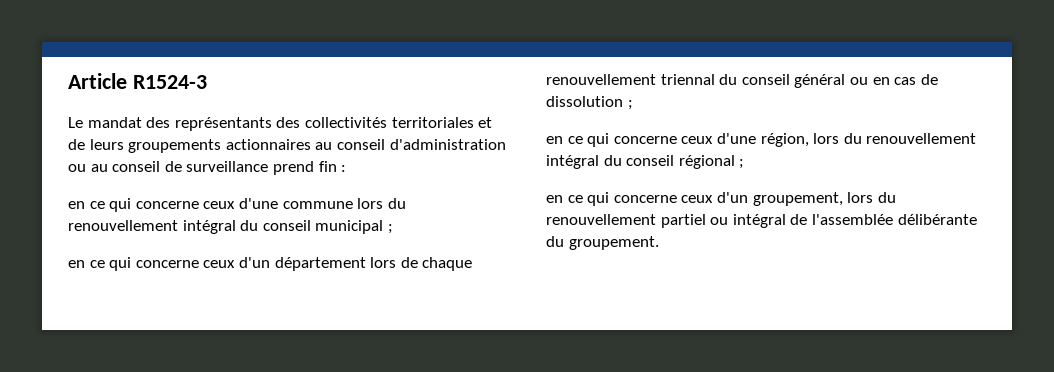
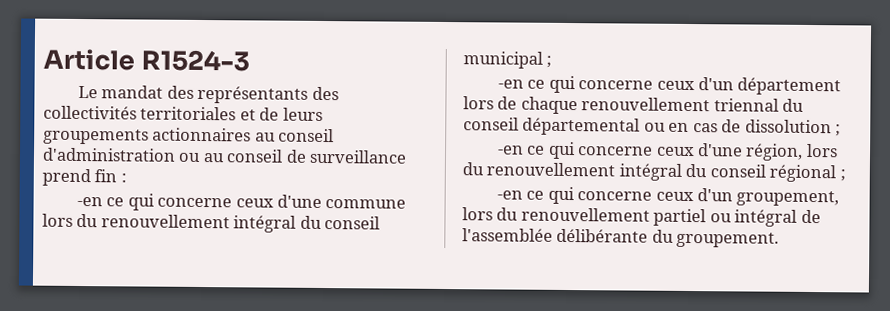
- en ce qui concerne ceux d'une commune lors du renouvellement intégral du conseil municipal ;
+ -en ce qui concerne ceux d'une commune lors du renouvellement intégral du conseil municipal ;
- en ce qui concerne ceux d'un département lors de chaque renouvellement triennal du conseil général ou en cas de dissolution ;
+ -en ce qui concerne ceux d'un département lors de chaque renouvellement triennal du conseil départemental ou en cas de dissolution ;
- en ce qui concerne ceux d'une région, lors du renouvellement intégral du conseil régional ;
+ -en ce qui concerne ceux d'une région, lors du renouvellement intégral du conseil régional ;
- en ce qui concerne ceux d'un groupement, lors du renouvellement partiel ou intégral de l'assemblée délibérante du groupement.
+ -en ce qui concerne ceux d'un groupement, lors du renouvellement partiel ou intégral de l'assemblée délibérante du groupement.

